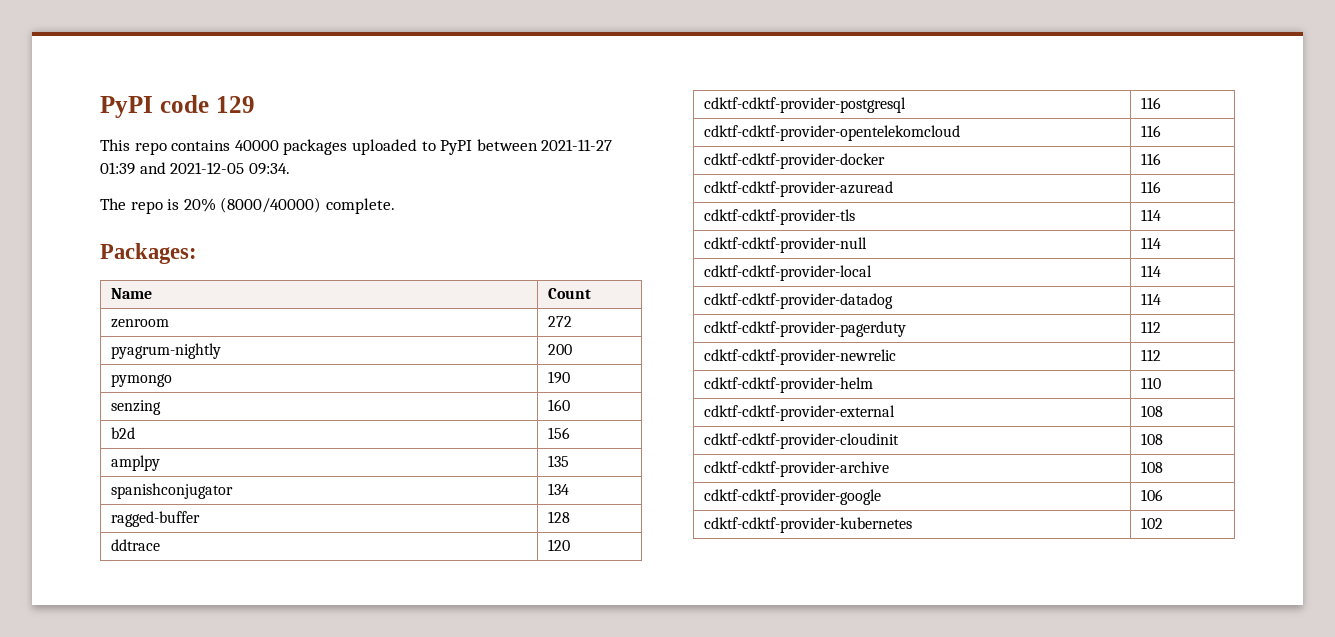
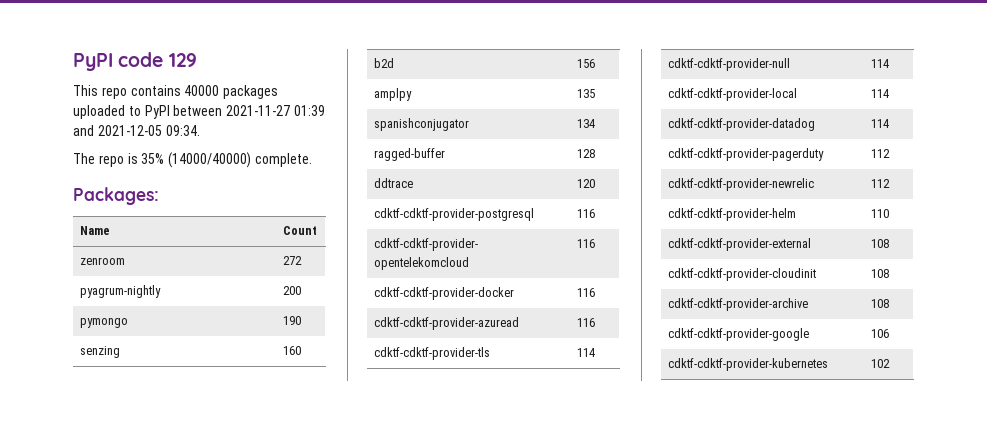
- The repo is 20% (8000/40000) complete.
+ The repo is 35% (14000/40000) complete.

